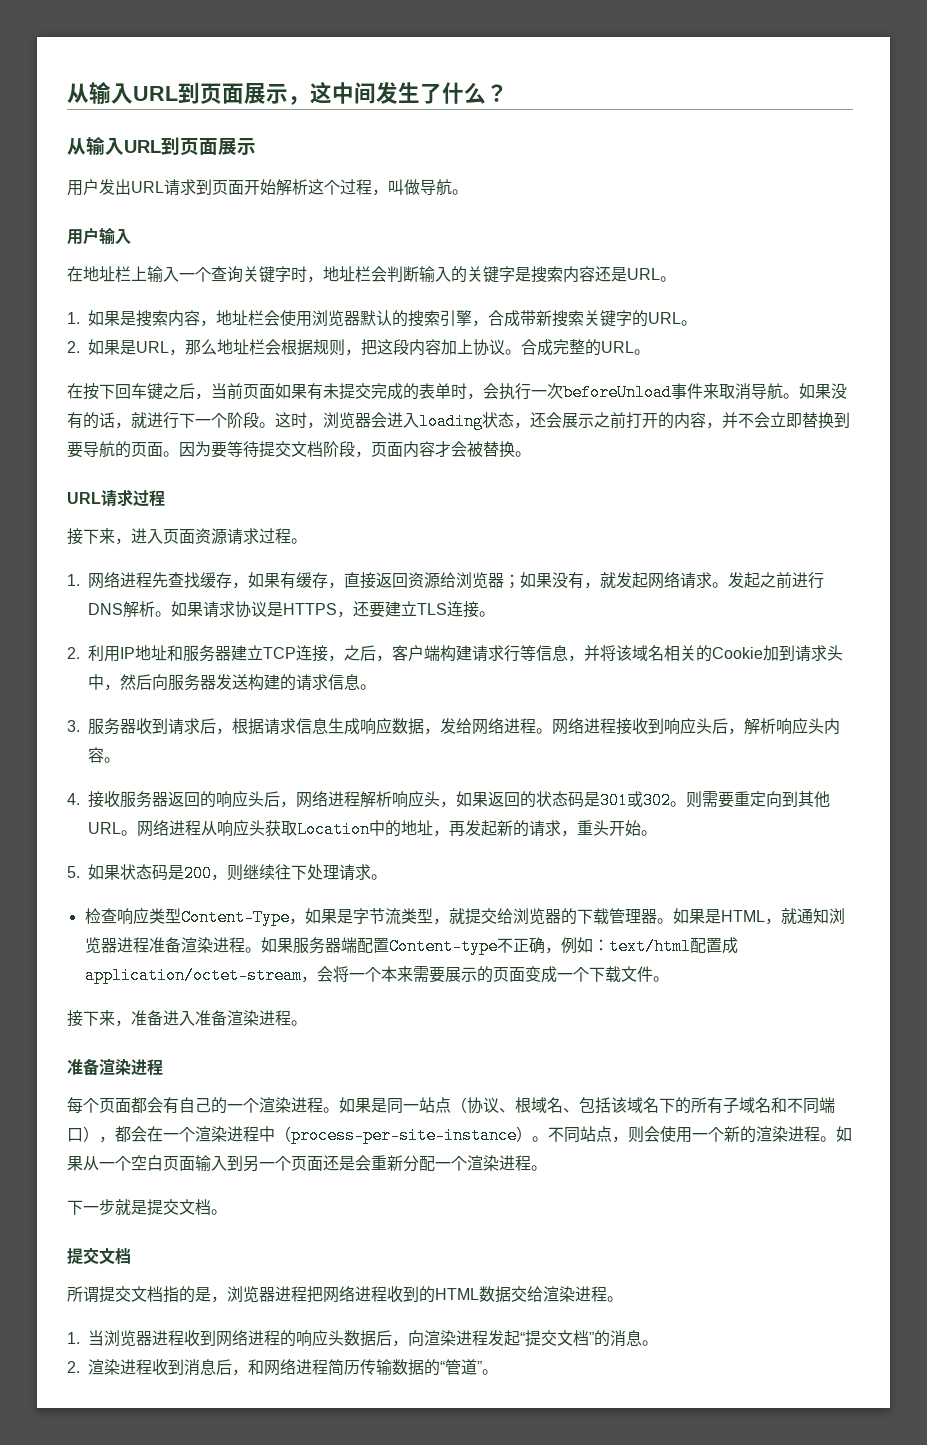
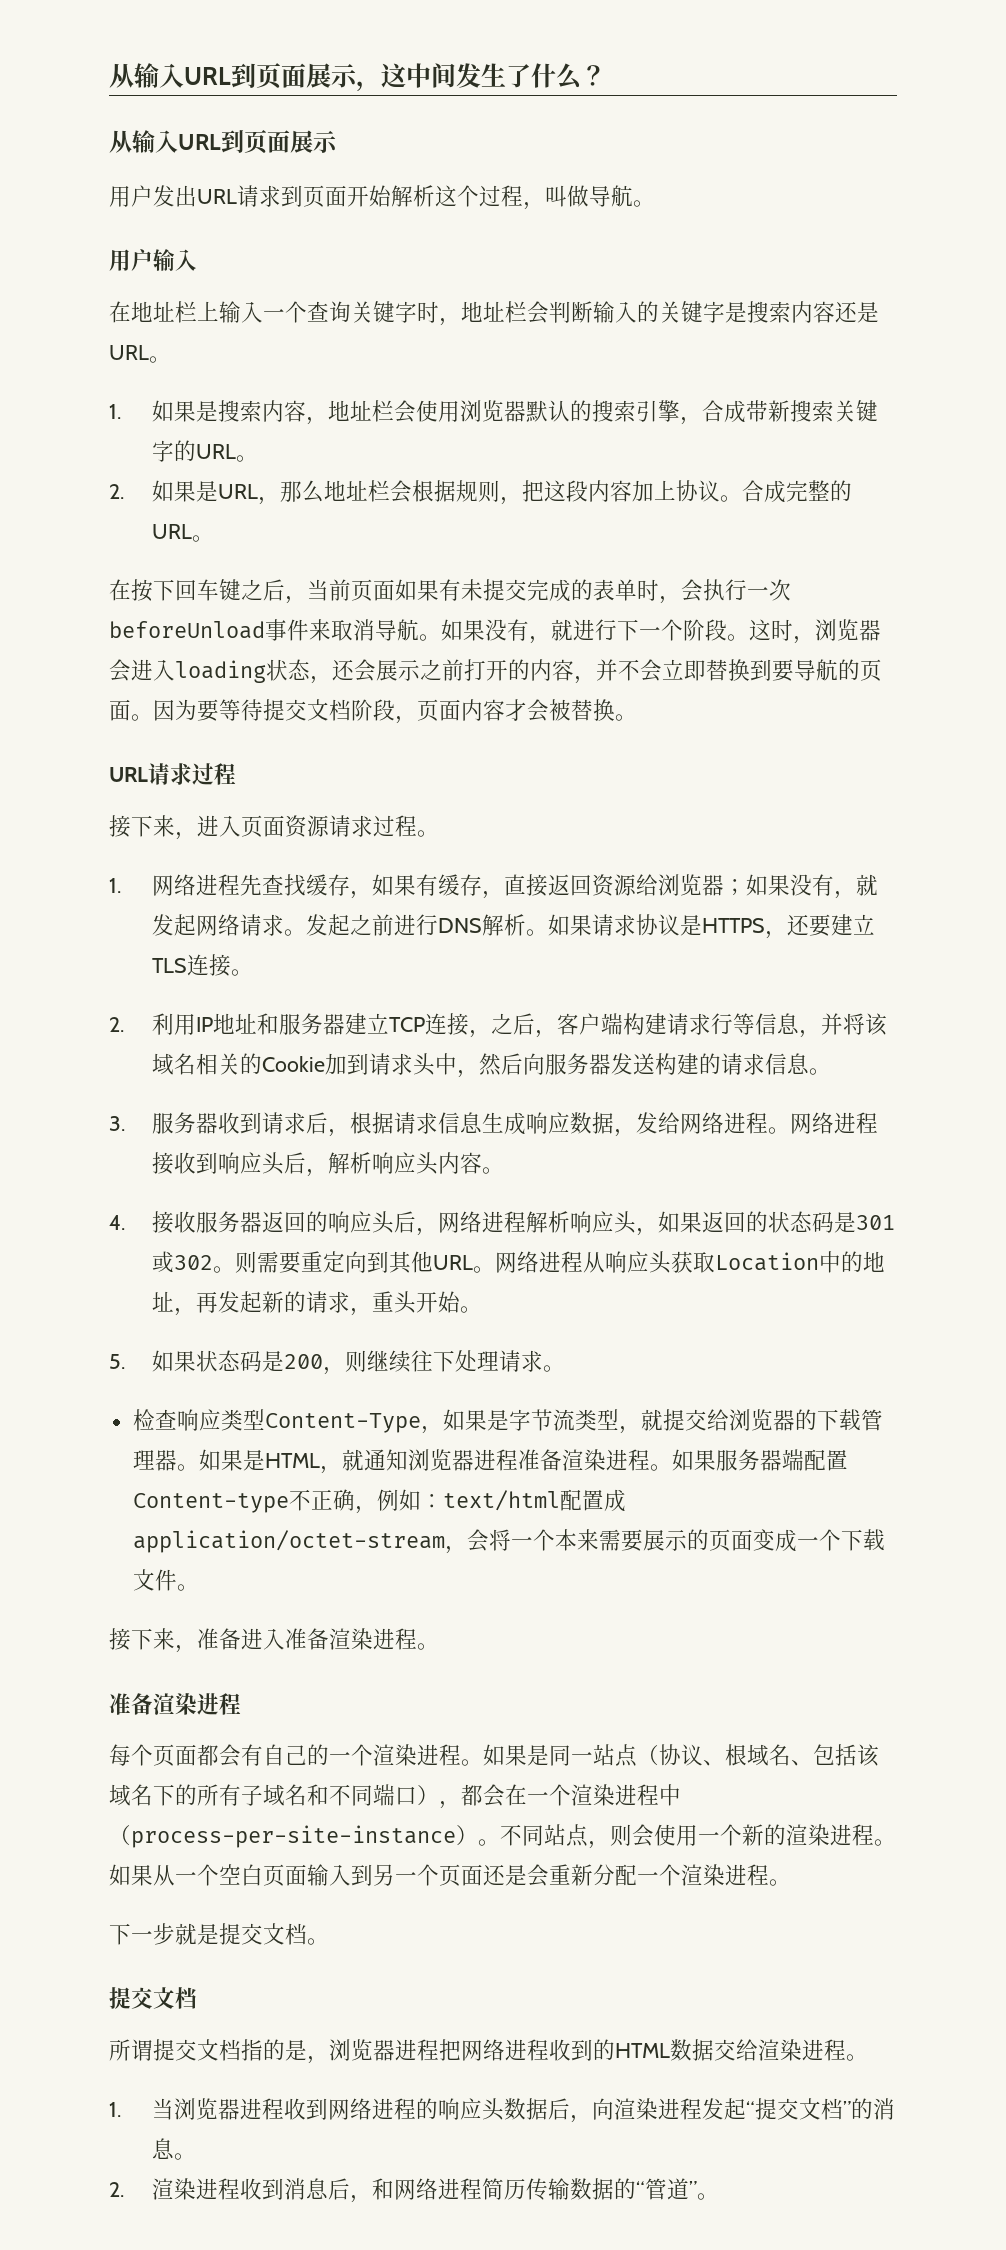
- 如果没有的话，就进行下一个阶段。
+ 如果没有，就进行下一个阶段。

